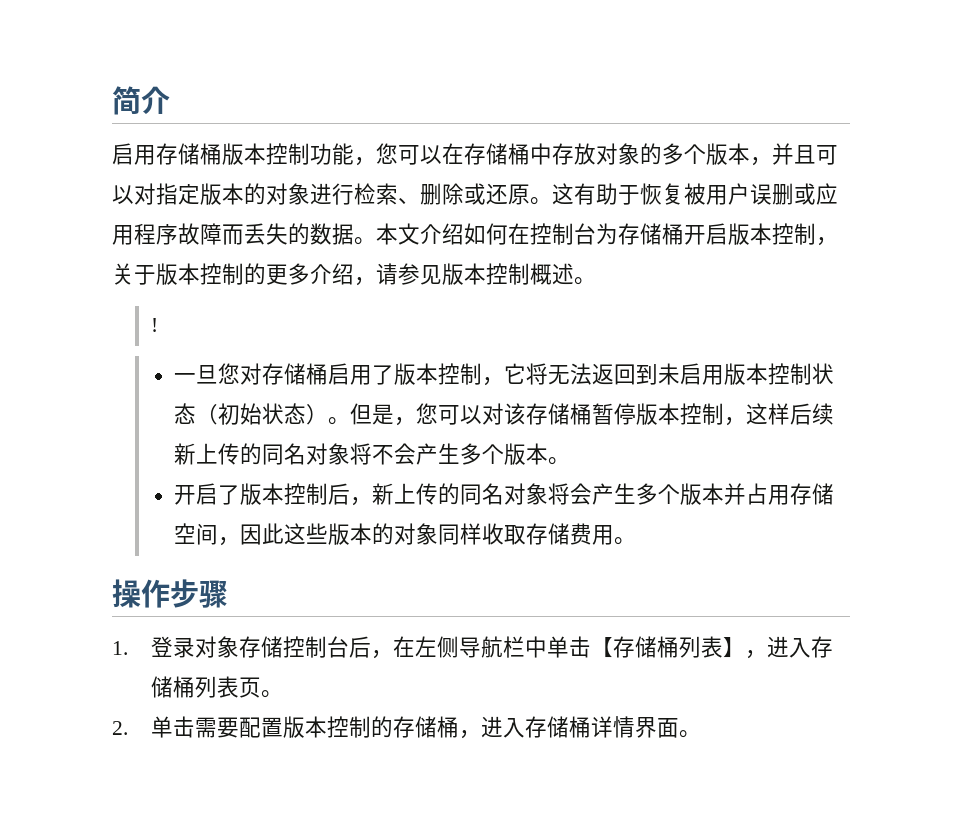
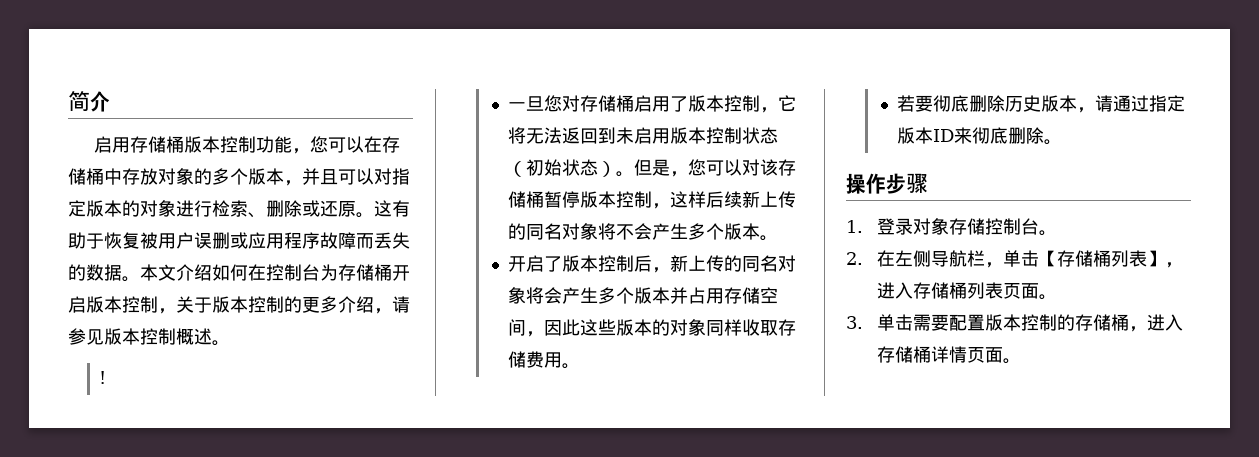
+ 若要彻底删除历史版本，请通过指定版本ID来彻底删除。
- 1.登录对象存储控制台后，在左侧导航栏中单击【存储桶列表】，进入存储桶列表页。
- 2.单击需要配置版本控制的存储桶，进入存储桶详情界面。
+ 1.登录对象存储控制台。
+ 2.在左侧导航栏，单击【存储桶列表】，进入存储桶列表页面。
+ 3.单击需要配置版本控制的存储桶，进入存储桶详情页面。

